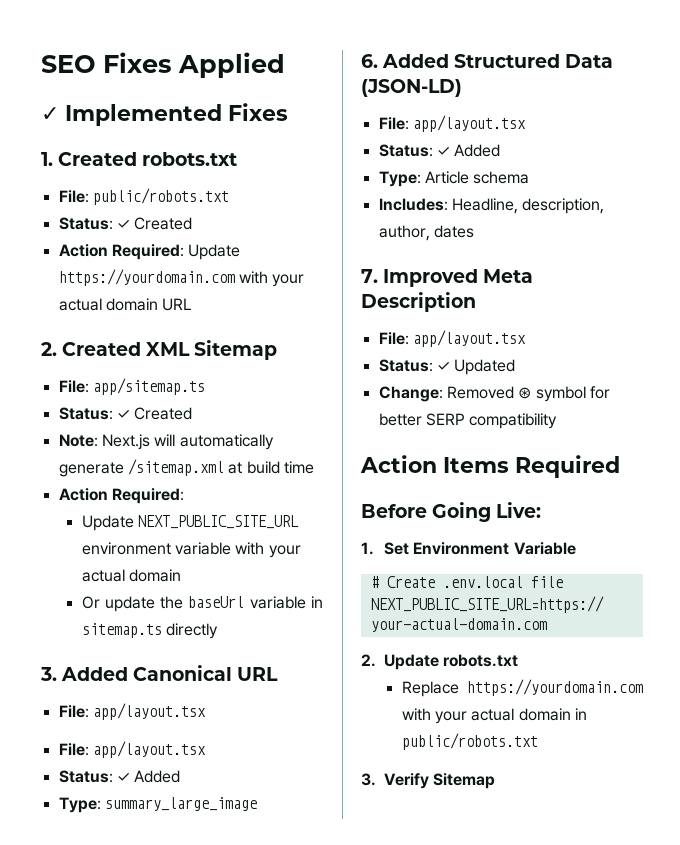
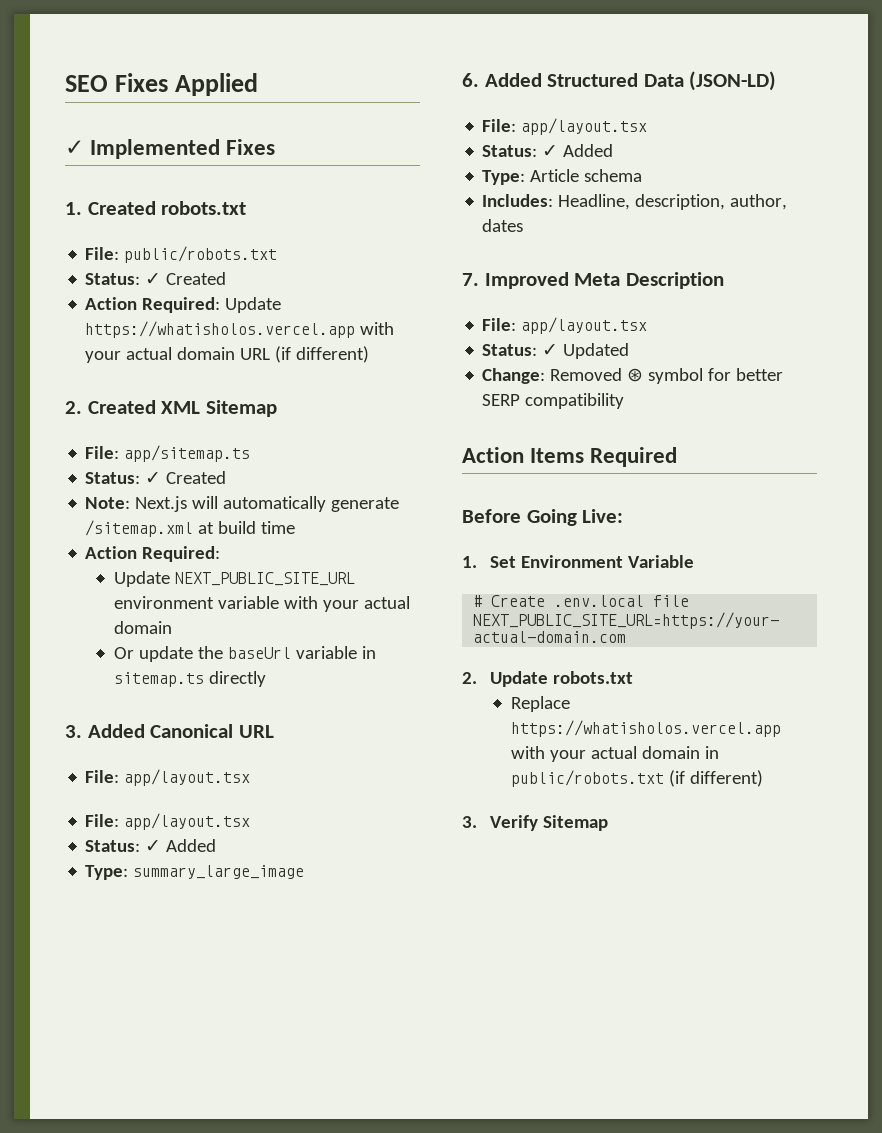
- Action Required: Update https://yourdomain.com with your actual domain URL
+ Action Required: Update https://whatisholos.vercel.app with your actual domain URL (if different)
- Replace https://yourdomain.com with your actual domain in public/robots.txt
+ Replace https://whatisholos.vercel.app with your actual domain in public/robots.txt (if different)

